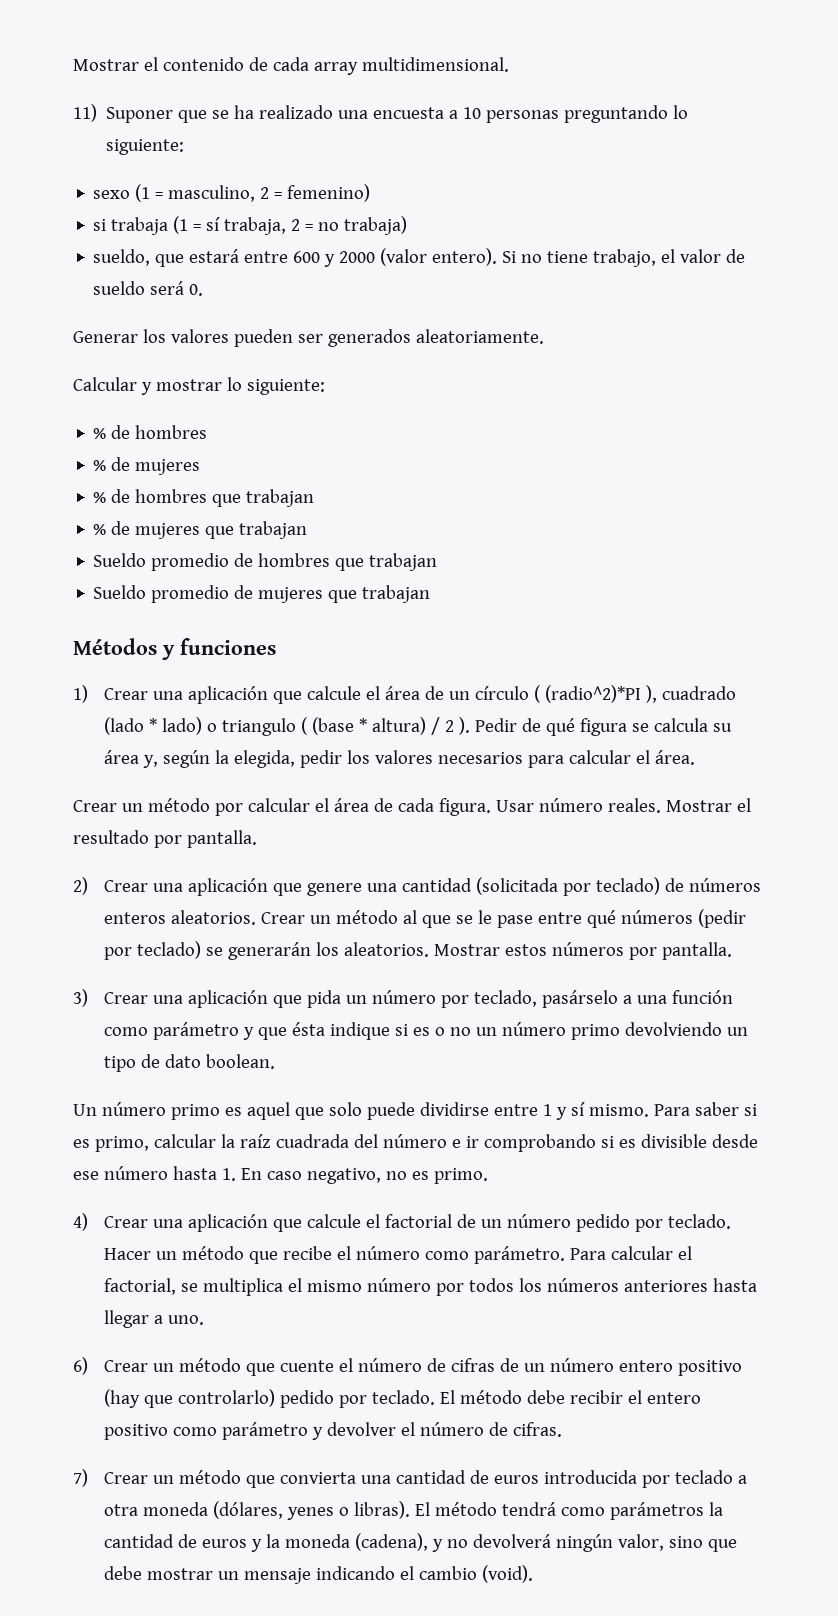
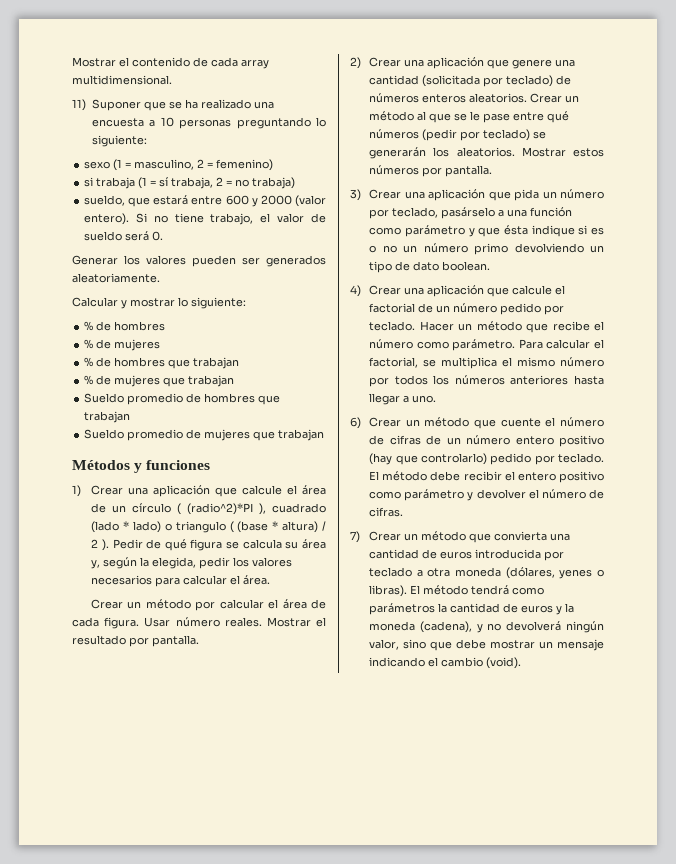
- Un número primo es aquel que solo puede dividirse entre 1 y sí mismo. Para saber si es primo, calcular la raíz cuadrada del número e ir comprobando si es divisible desde ese número hasta 1. En caso negativo, no es primo.

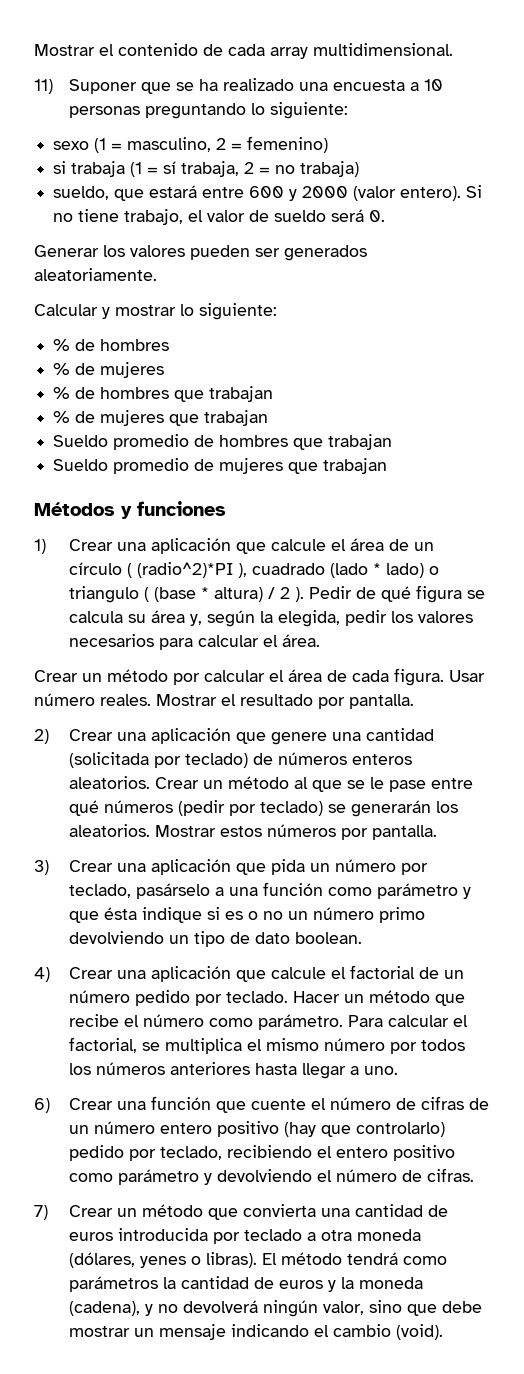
- 6) Crear un método que cuente el número de cifras de un número entero positivo (hay que controlarlo) pedido por teclado. El método debe recibir el entero positivo como parámetro y devolver el número de cifras.
+ 6) Crear una función que cuente el número de cifras de un número entero positivo (hay que controlarlo) pedido por teclado, recibiendo el entero positivo como parámetro y devolviendo el número de cifras.

